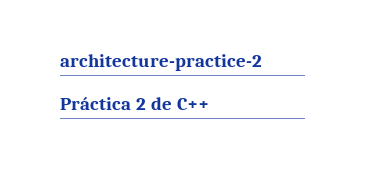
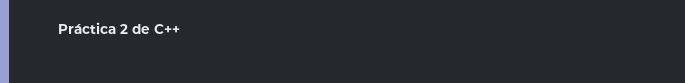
- architecture-practice-2

